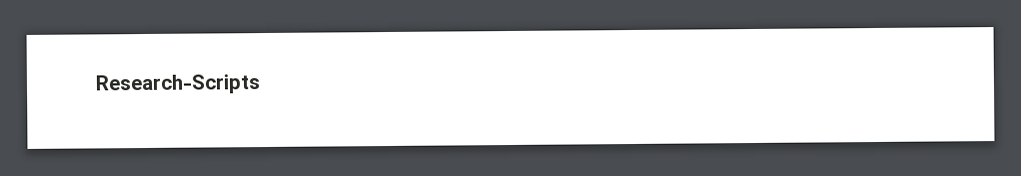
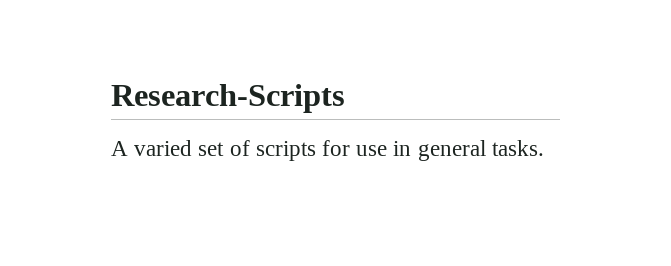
+ A varied set of scripts for use in general tasks.

